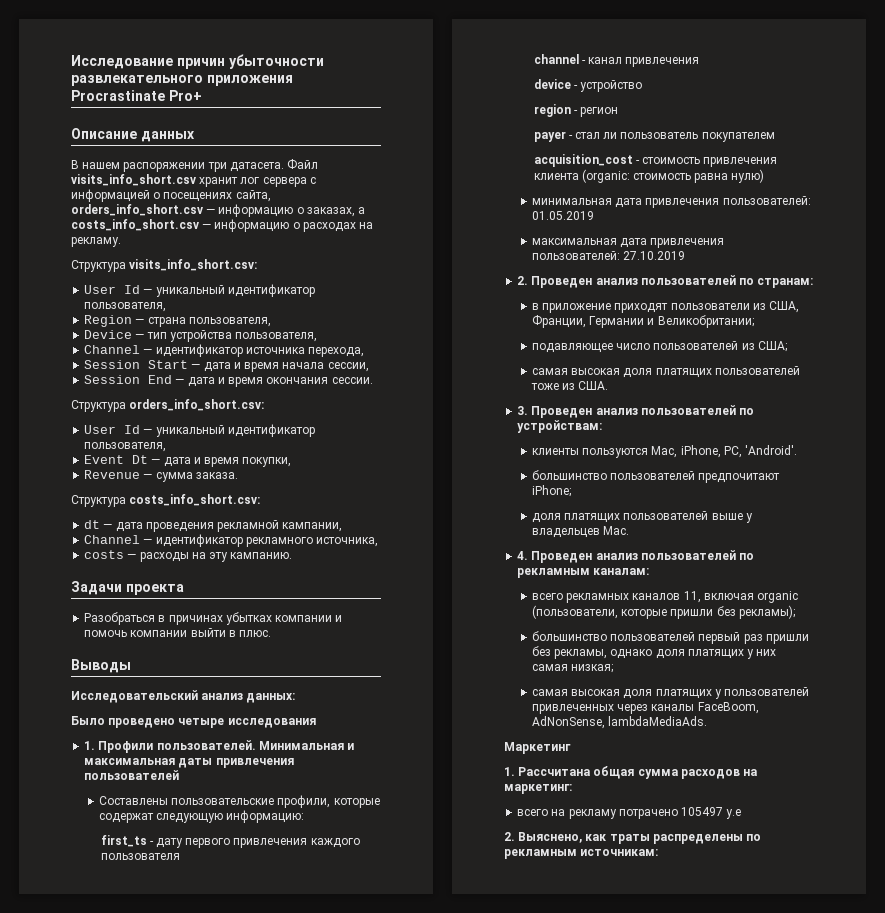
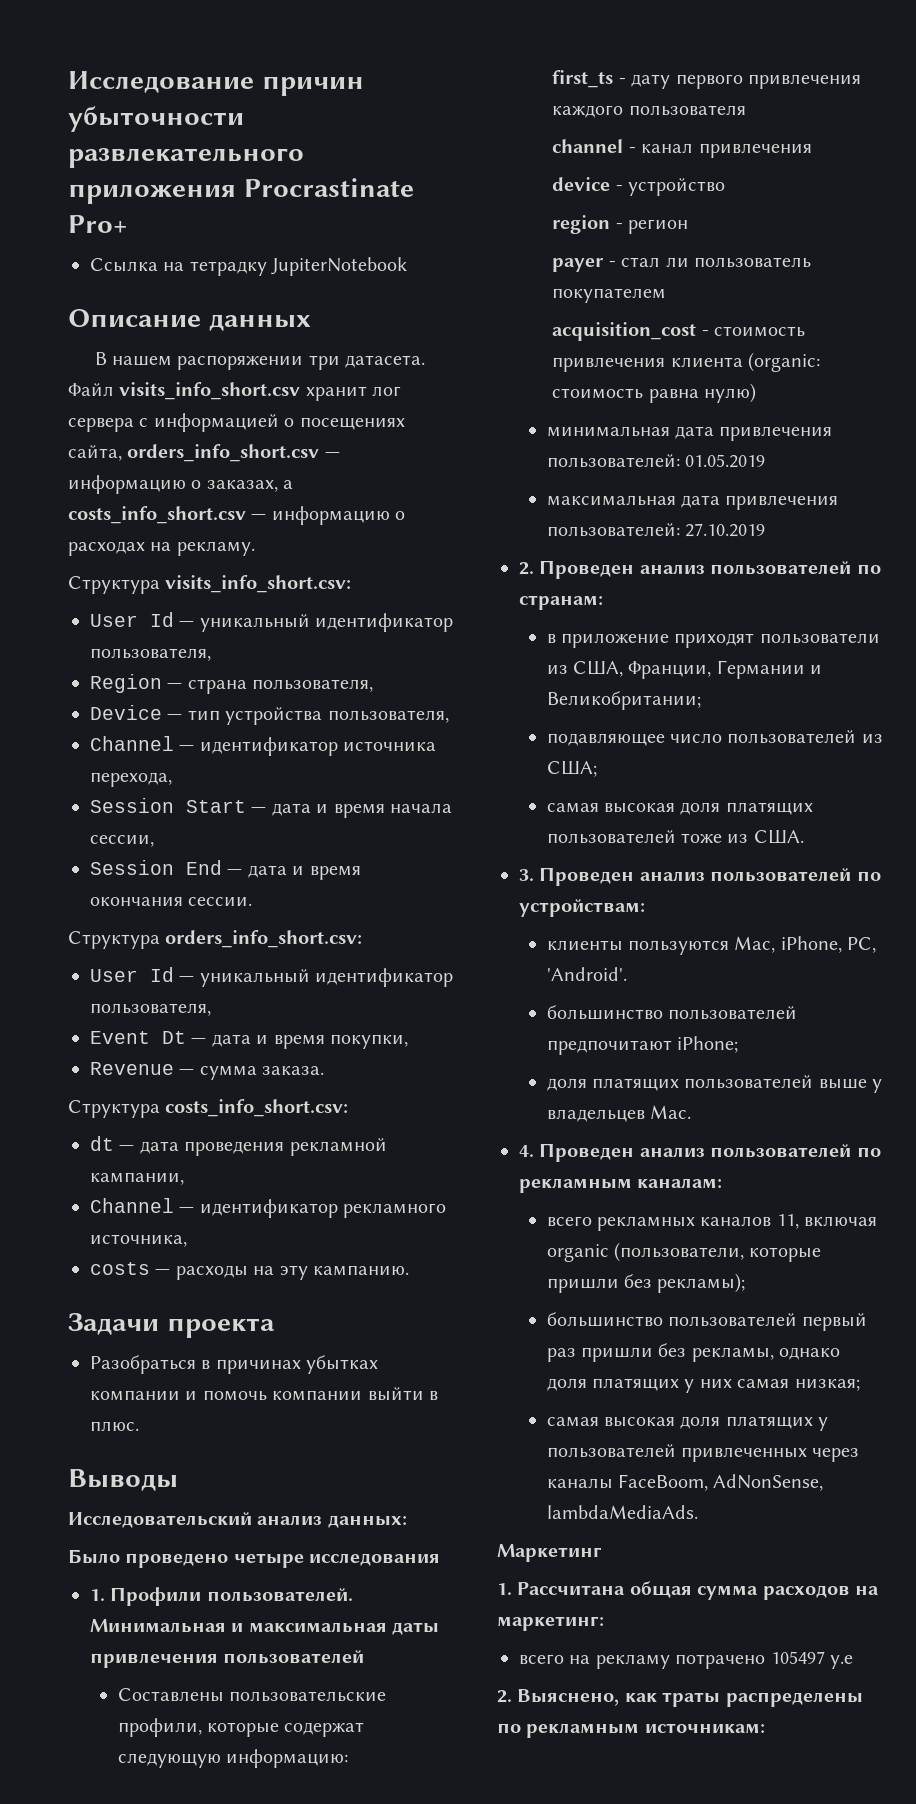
+ Ссылка на тетрадку JupiterNotebook

